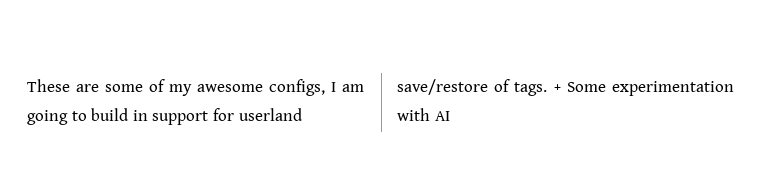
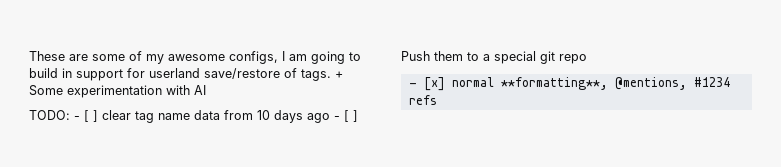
+ TODO: - [ ] clear tag name data from 10 days ago - [ ] Push them to a special git repo
+ - [x] normal **formatting**, @mentions, #1234 refs

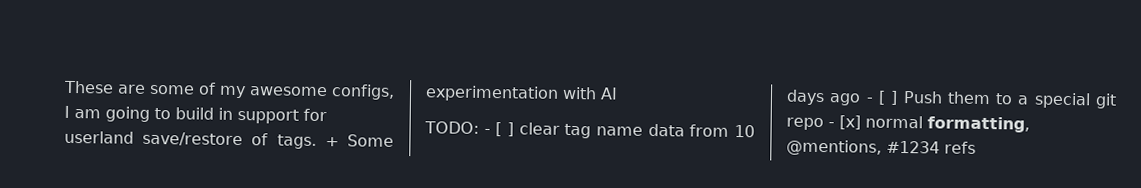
- TODO: - [ ] clear tag name data from 10 days ago - [ ] Push them to a special git repo
- - [x] normal **formatting**, @mentions, #1234 refs
+ TODO: - [ ] clear tag name data from 10 days ago - [ ] Push them to a special git repo - [x] normal formatting, @mentions, #1234 refs

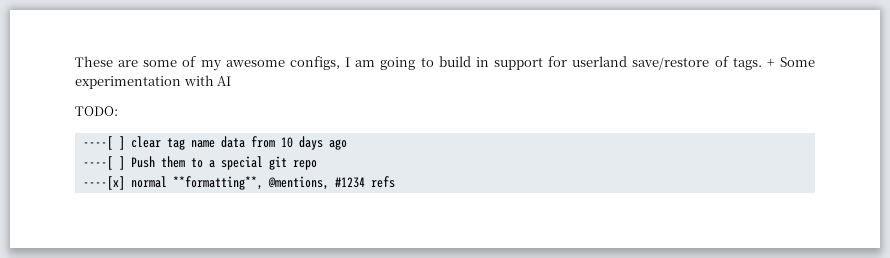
- TODO: - [ ] clear tag name data from 10 days ago - [ ] Push them to a special git repo - [x] normal formatting, @mentions, #1234 refs
+ TODO:
+ ----[ ] clear tag name data from 10 days ago
+ ----[ ] Push them to a special git repo
+ ----[x] normal **formatting**, @mentions, #1234 refs

